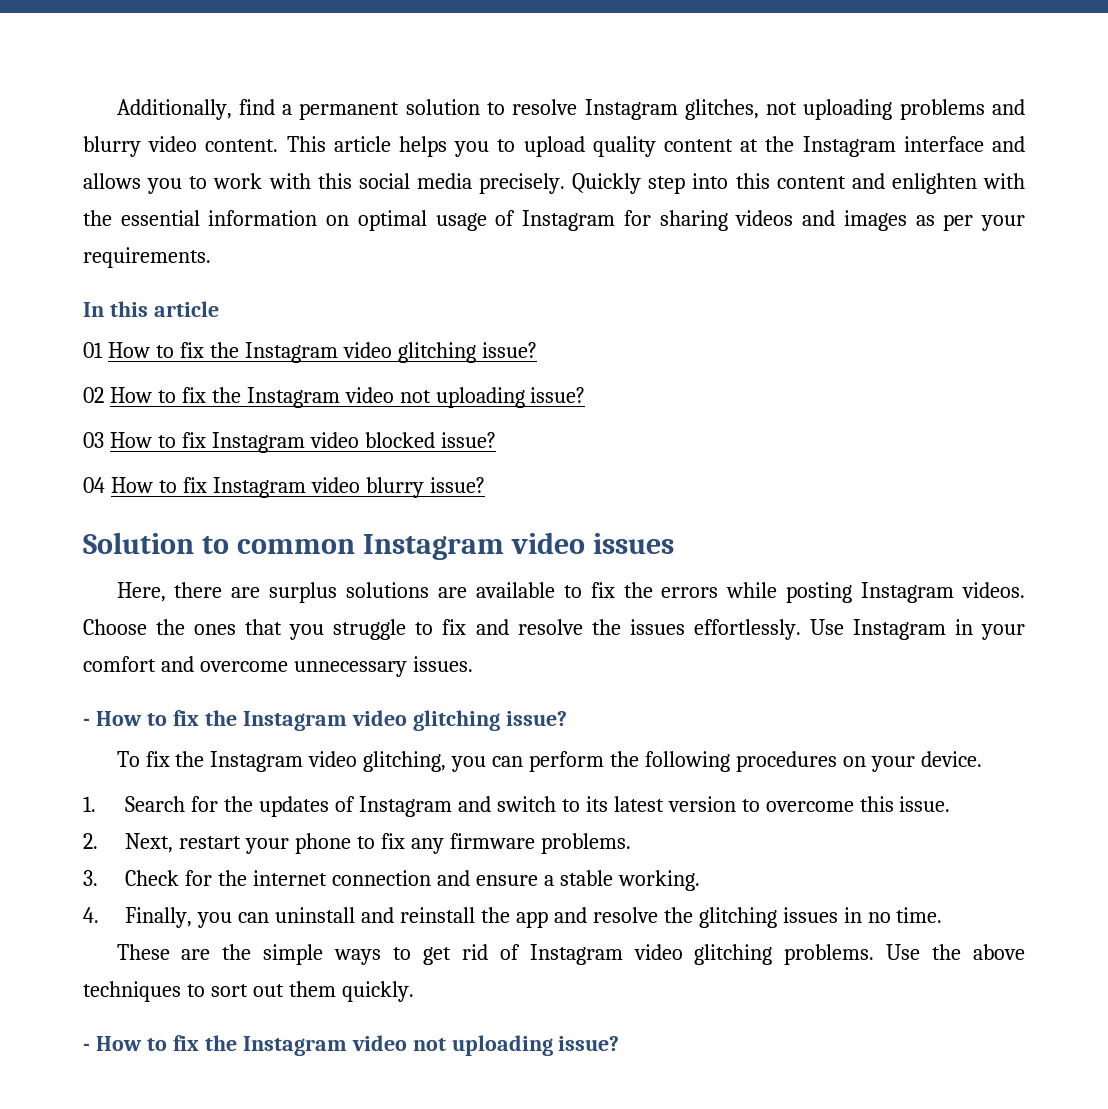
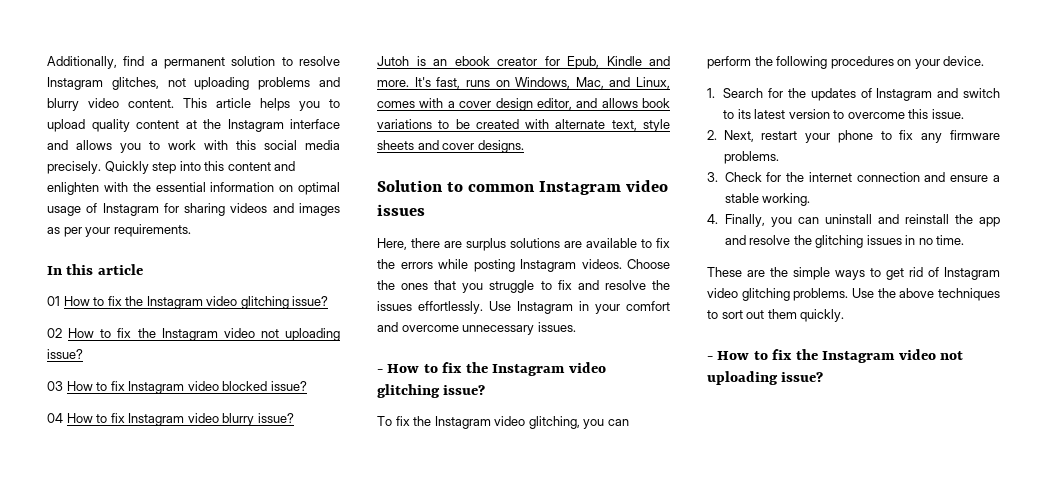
+ Jutoh is an ebook creator for Epub, Kindle and more. It's fast, runs on Windows, Mac, and Linux, comes with a cover design editor, and allows book variations to be created with alternate text, style sheets and cover designs.

